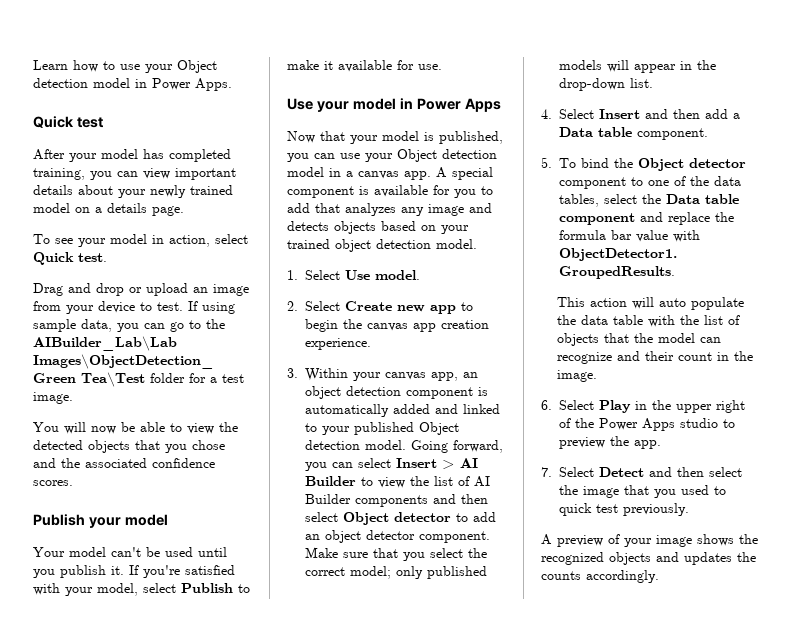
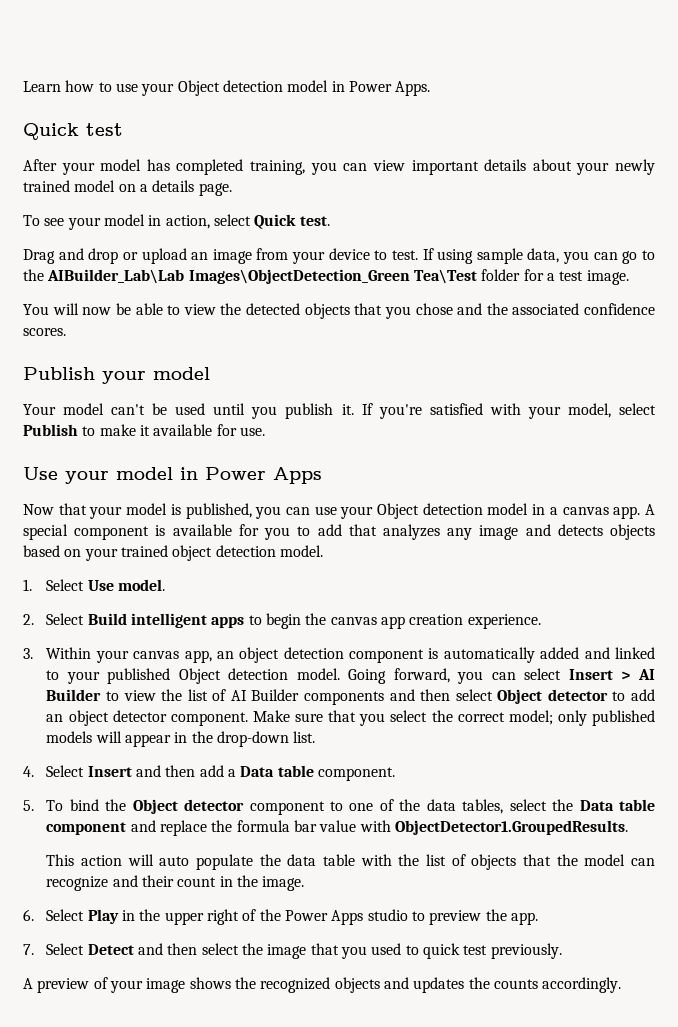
- 2. Select Create new app to begin the canvas app creation experience.
+ 2. Select Build intelligent apps to begin the canvas app creation experience.

